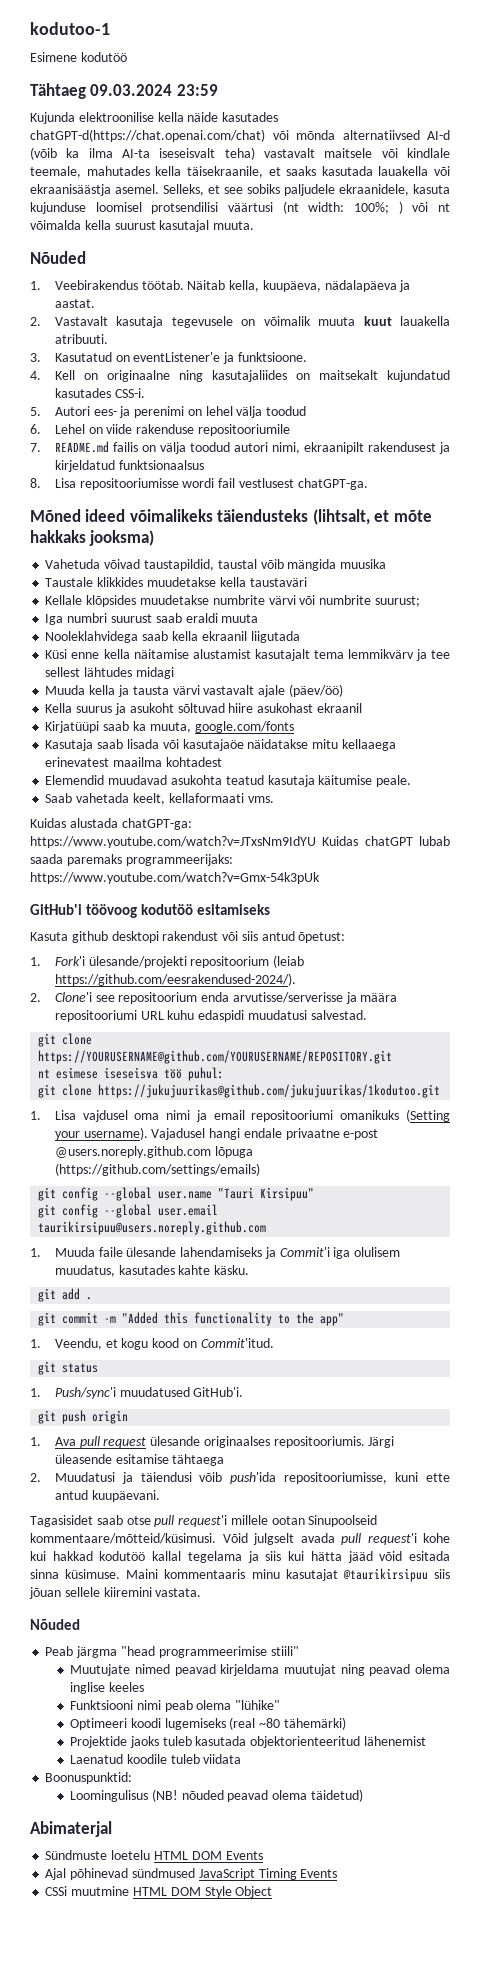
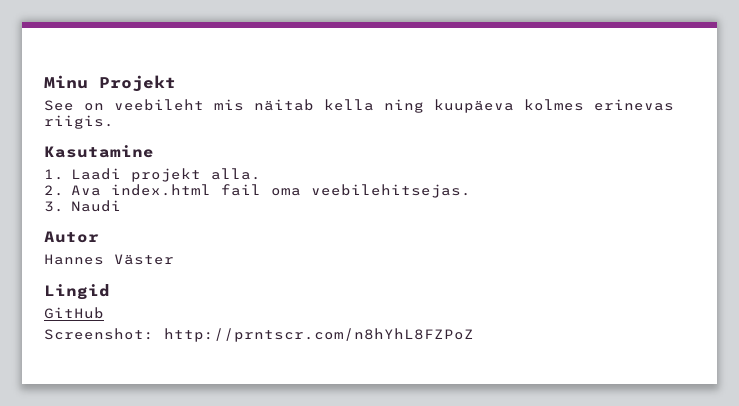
- kodutoo-1
- Esimene kodutöö
- Tähtaeg 09.03.2024 23:59
- Kujunda elektroonilise kella näide kasutades chatGPT-d(https://chat.openai.com/chat) või mõnda alternatiivsed AI-d (võib ka ilma AI-ta iseseisvalt teha) vastavalt maitsele või kindlale teemale, mahutades kella täisekraanile, et saaks kasutada lauakella või ekraanisäästja asemel. Selleks, et see sobiks paljudele ekraanidele, kasuta kujunduse loomisel protsendilisi väärtusi (nt width: 100%; ) või nt võimalda kella suurust kasutajal muuta.
- Nõuded
- 1. Veebirakendus töötab. Näitab kella, kuupäeva, nädalapäeva ja aastat.
- 2. Vastavalt kasutaja tegevusele on võimalik muuta kuut lauakella atribuuti.
- 3. Kasutatud on eventListener'e ja funktsioone.
- 4. Kell on originaalne ning kasutajaliides on maitsekalt kujundatud kasutades CSS-i.
- 5. Autori ees- ja perenimi on lehel välja toodud
- 6. Lehel on viide rakenduse repositooriumile
- 7. README.md failis on välja toodud autori nimi, ekraanipilt rakendusest ja kirjeldatud funktsionaalsus
- 8. Lisa repositooriumisse wordi fail vestlusest chatGPT-ga.
- Mõned ideed võimalikeks täiendusteks (lihtsalt, et mõte hakkaks jooksma)
- Vahetuda võivad taustapildid, taustal võib mängida muusika
- Taustale klikkides muudetakse kella taustaväri
- Kellale klõpsides muudetakse numbrite värvi või numbrite suurust;
- Iga numbri suurust saab eraldi muuta
- Nooleklahvidega saab kella ekraanil liigutada
- Küsi enne kella näitamise alustamist kasutajalt tema lemmikvärv ja tee sellest lähtudes midagi
- Muuda kella ja tausta värvi vastavalt ajale (päev/öö)
- Kella suurus ja asukoht sõltuvad hiire asukohast ekraanil
- Kirjatüüpi saab ka muuta, google.com/fonts
- Kasutaja saab lisada või kasutajaöe näidatakse mitu kellaaega erinevatest maailma kohtadest
- Elemendid muudavad asukohta teatud kasutaja käitumise peale.
- Saab vahetada keelt, kellaformaati vms.
- Kuidas alustada chatGPT-ga: https://www.youtube.com/watch?v=JTxsNm9IdYU Kuidas chatGPT lubab saada paremaks programmeerijaks: https://www.youtube.com/watch?v=Gmx-54k3pUk
- GitHub'i töövoog kodutöö esitamiseks
- Kasuta github desktopi rakendust või siis antud õpetust:
- 1. Fork'i ülesande/projekti repositoorium (leiab https://github.com/eesrakendused-2024/).
- 2. Clone'i see repositoorium enda arvutisse/serverisse ja määra repositooriumi URL kuhu edaspidi muudatusi salvestad.
- git clone https://YOURUSERNAME@github.com/YOURUSERNAME/REPOSITORY.git
- nt esimese iseseisva töö puhul:
- git clone https://jukujuurikas@github.com/jukujuurikas/1kodutoo.git
- 1. Lisa vajdusel oma nimi ja email repositooriumi omanikuks (Setting your username). Vajadusel hangi endale privaatne e-post @users.noreply.github.com lõpuga (https://github.com/settings/emails)
- git config --global user.name "Tauri Kirsipuu"
- git config --global user.email taurikirsipuu@users.noreply.github.com
- 1. Muuda faile ülesande lahendamiseks ja Commit'i iga olulisem muudatus, kasutades kahte käsku.
- git add .
- git commit -m "Added this functionality to the app"
- 1. Veendu, et kogu kood on Commit'itud.
- git status
- 1. Push/sync'i muudatused GitHub'i.
- git push origin
- 1. Ava pull request ülesande originaalses repositooriumis. Järgi üleasende esitamise tähtaega
- 2. Muudatusi ja täiendusi võib push'ida repositooriumisse, kuni ette antud kuupäevani.
- Tagasisidet saab otse pull request'i millele ootan Sinupoolseid kommentaare/mõtteid/küsimusi. Võid julgselt avada pull request'i kohe kui hakkad kodutöö kallal tegelama ja siis kui hätta jääd võid esitada sinna küsimuse. Maini kommentaaris minu kasutajat @taurikirsipuu siis jõuan sellele kiiremini vastata.
- Nõuded
- Peab järgma "head programmeerimise stiili"
- Muutujate nimed peavad kirjeldama muutujat ning peavad olema inglise keeles
- Funktsiooni nimi peab olema "lühike"
- Optimeeri koodi lugemiseks (real ~80 tähemärki)
- Projektide jaoks tuleb kasutada objektorienteeritud lähenemist
- Laenatud koodile tuleb viidata
- Boonuspunktid:
- Loomingulisus (NB! nõuded peavad olema täidetud)
- Abimaterjal
- Sündmuste loetelu HTML DOM Events
- Ajal põhinevad sündmused JavaScript Timing Events
- CSSi muutmine HTML DOM Style Object
+ Minu Projekt
+ See on veebileht mis näitab kella ning kuupäeva kolmes erinevas riigis.
+ Kasutamine
+ 1. Laadi projekt alla.
+ 2. Ava index.html fail oma veebilehitsejas.
+ 3. Naudi
+ Autor
+ Hannes Väster
+ Lingid
+ GitHub
+ Screenshot: http://prntscr.com/n8hYhL8FZPoZ

